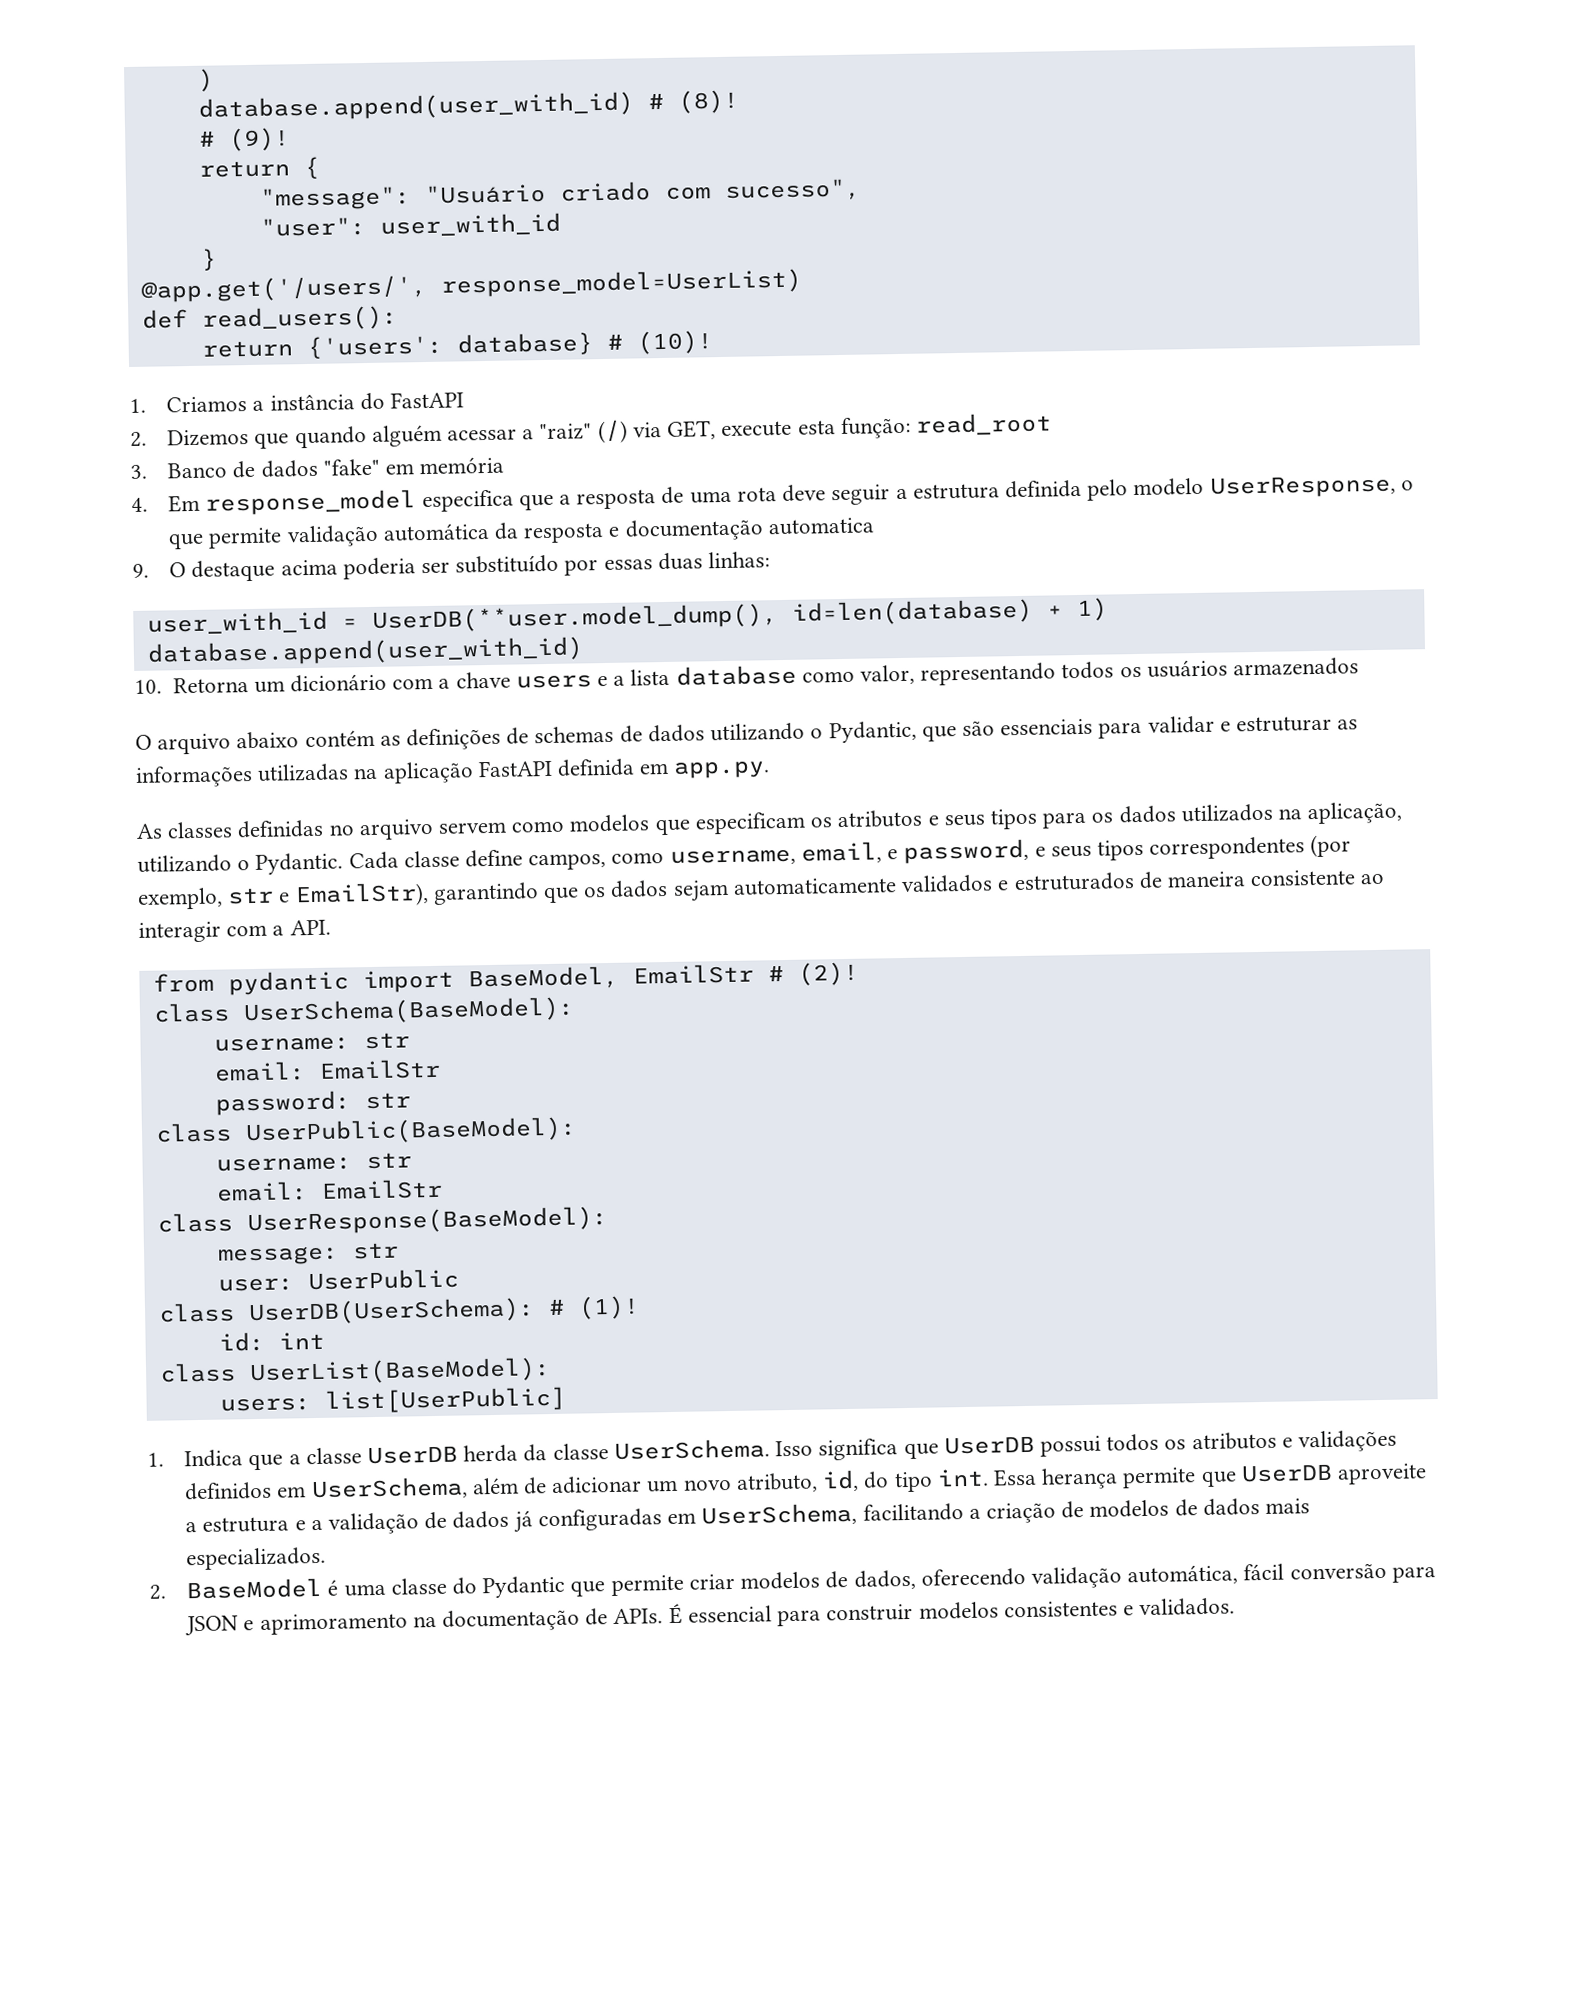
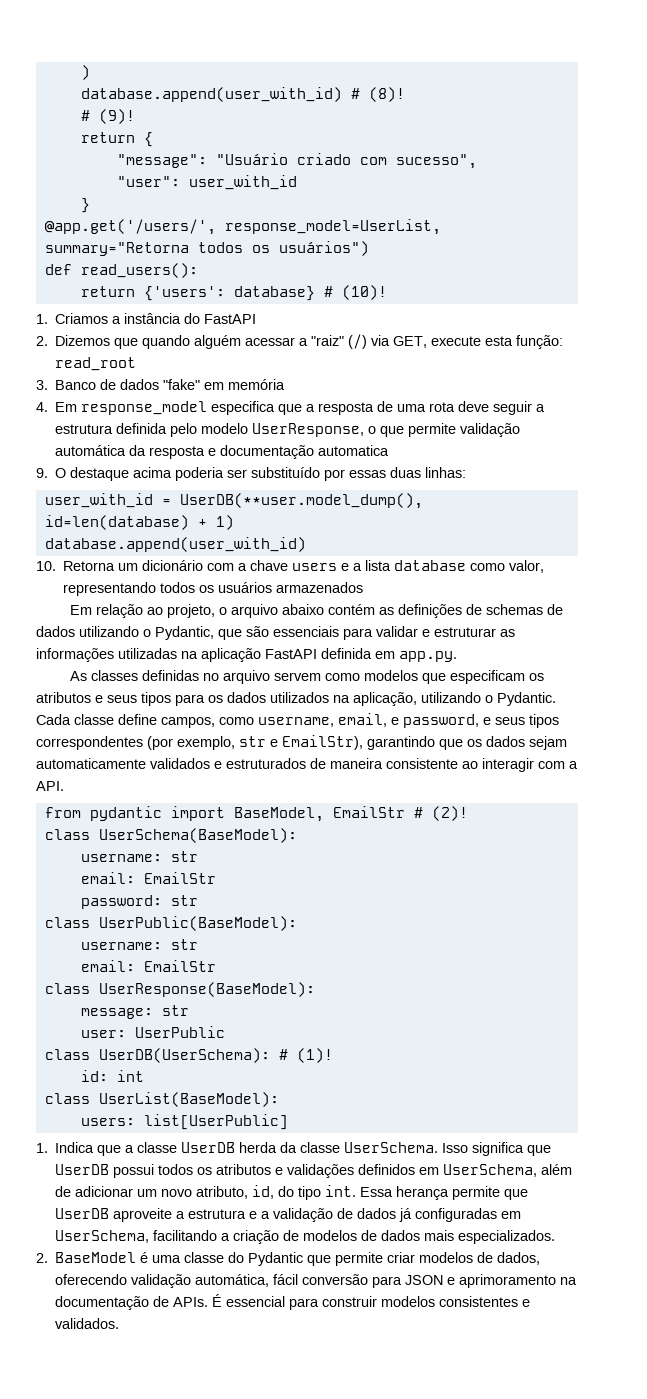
- @app.get('/users/', response_model=UserList)
+ @app.get('/users/', response_model=UserList, summary="Retorna todos os usuários")
- O arquivo abaixo contém as definições de schemas de dados utilizando o Pydantic, que são essenciais para validar e estruturar as informações utilizadas na aplicação FastAPI definida em app.py.
+ Em relação ao projeto, o arquivo abaixo contém as definições de schemas de dados utilizando o Pydantic, que são essenciais para validar e estruturar as informações utilizadas na aplicação FastAPI definida em app.py.

